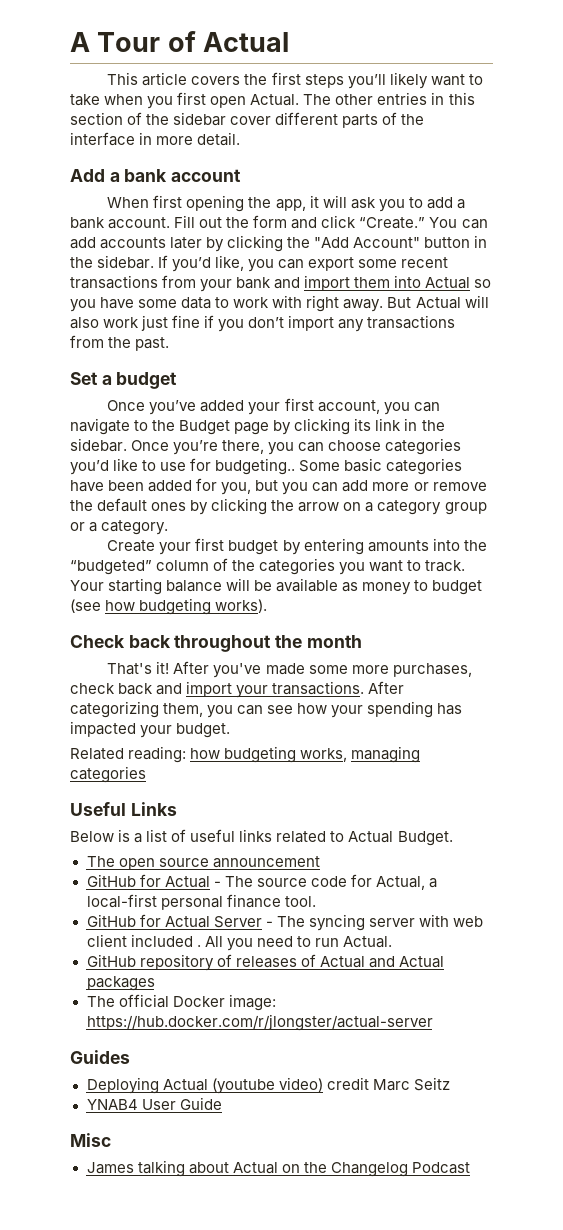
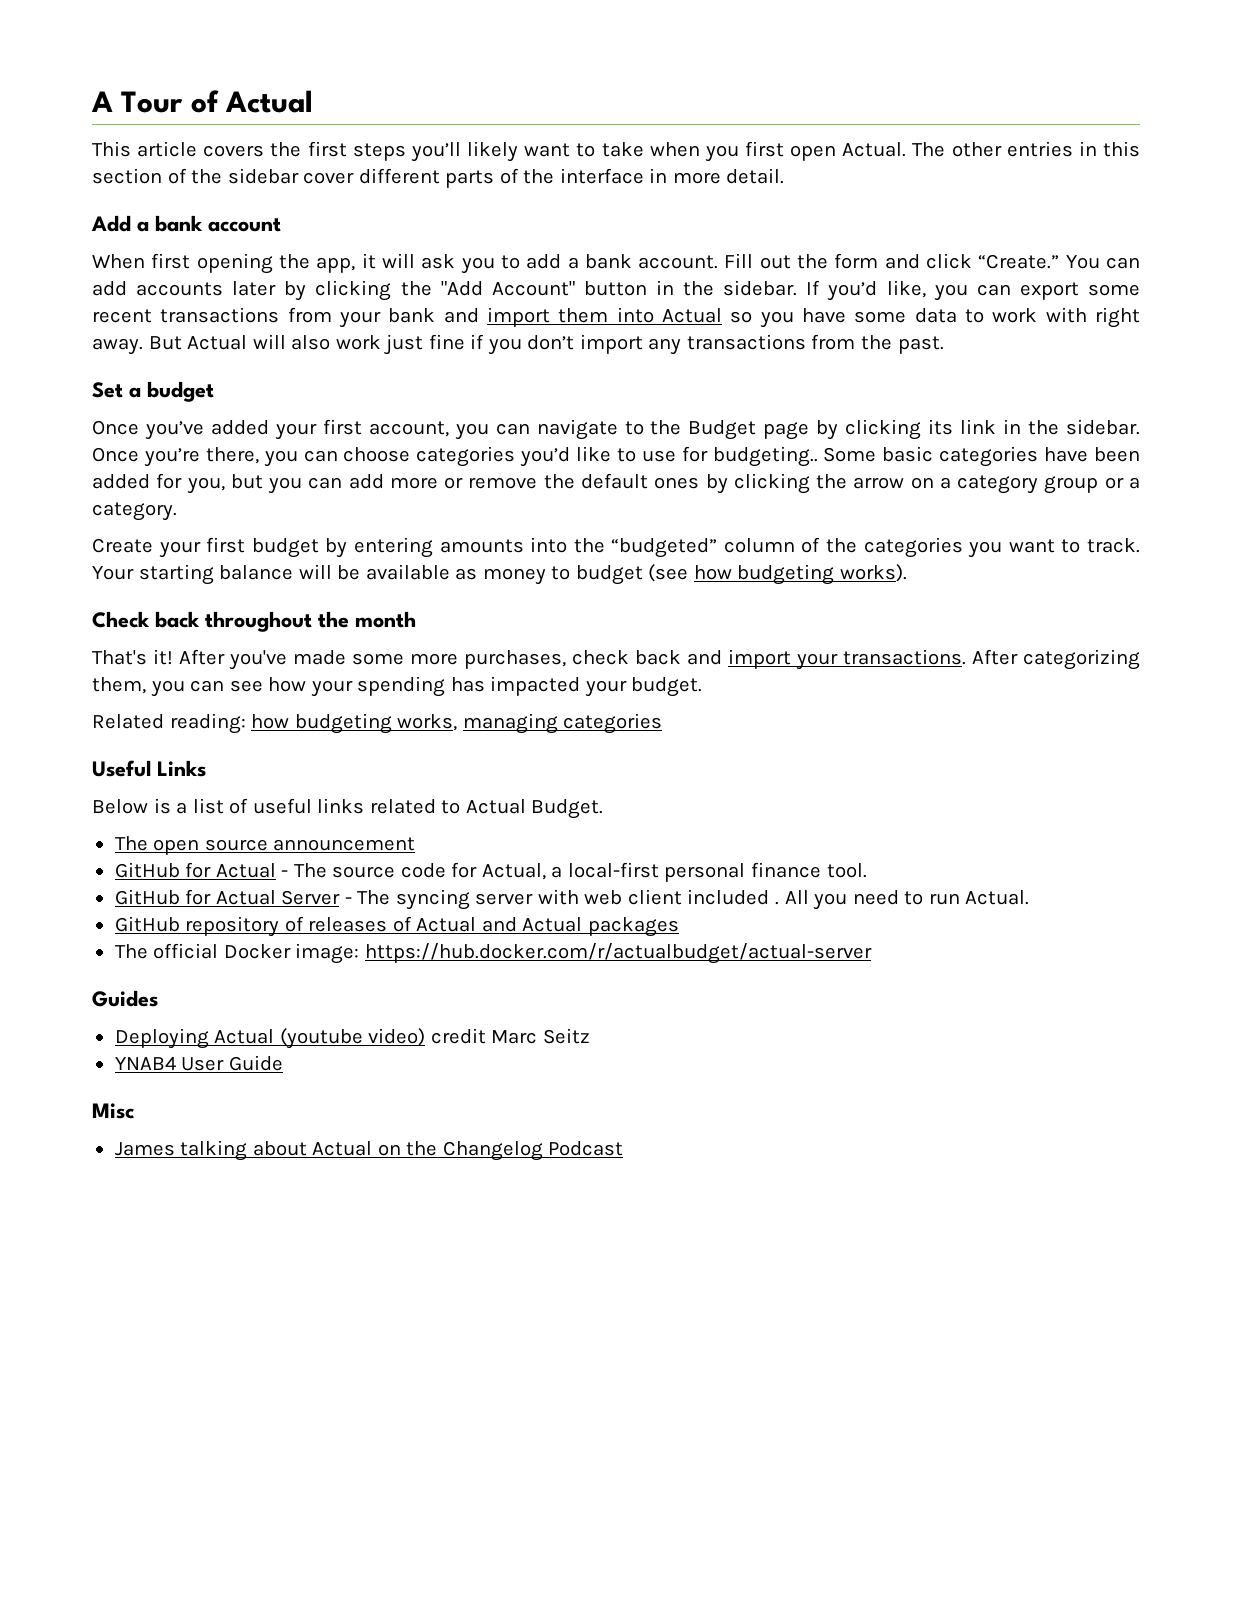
- The official Docker image: https://hub.docker.com/r/jlongster/actual-server
+ The official Docker image: https://hub.docker.com/r/actualbudget/actual-server

